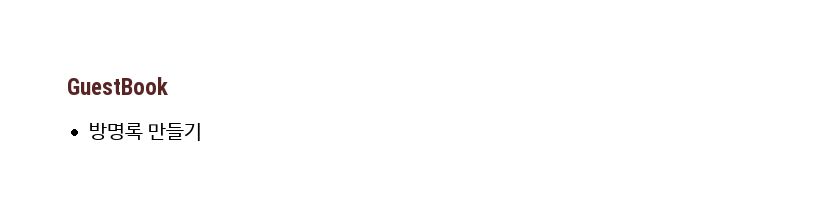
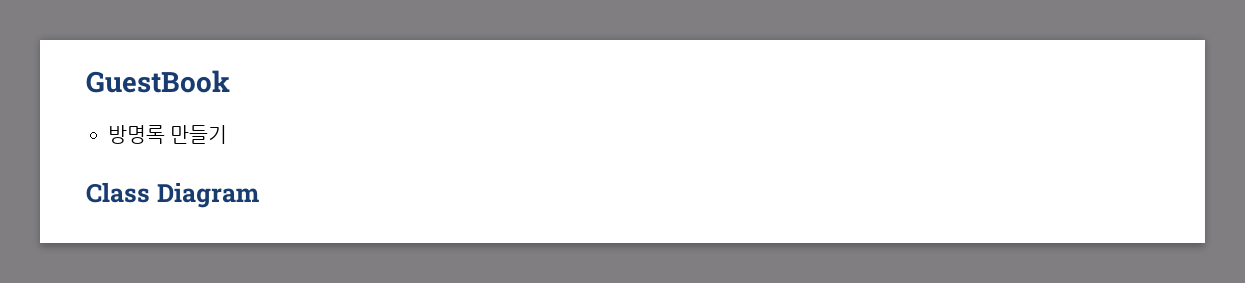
+ Class Diagram

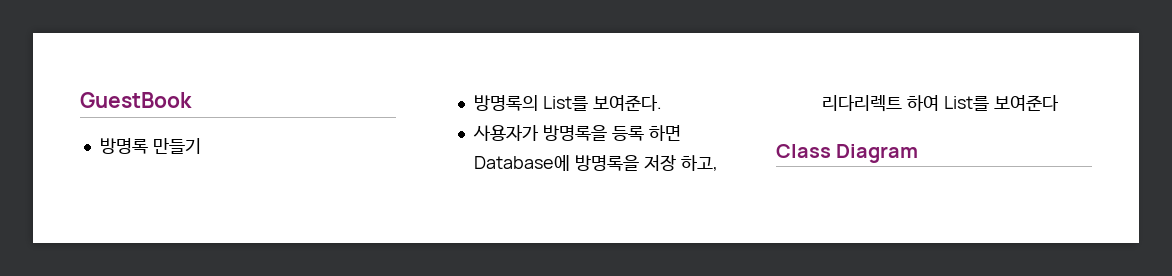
+ 방명록의 List를 보여준다.
+ 사용자가 방명록을 등록 하면 Database에 방명록을 저장 하고, 리다리렉트 하여 List를 보여준다

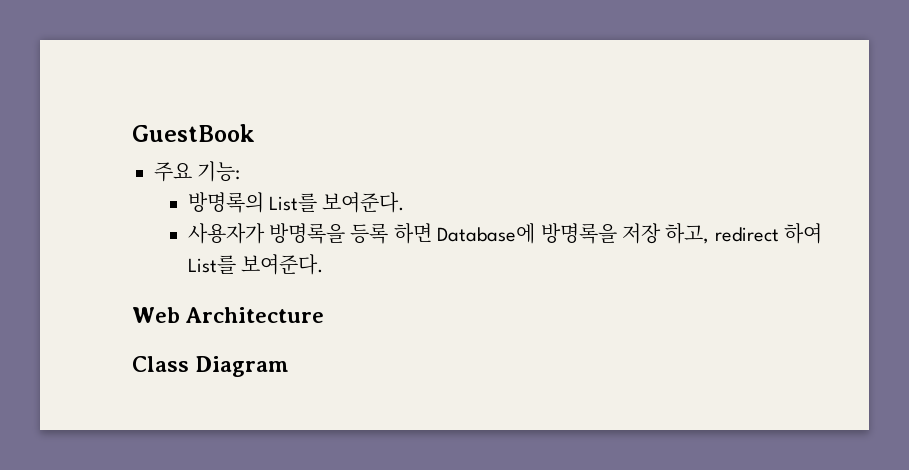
- 방명록 만들기
+ 주요 기능:
- 사용자가 방명록을 등록 하면 Database에 방명록을 저장 하고, 리다리렉트 하여 List를 보여준다
+ 사용자가 방명록을 등록 하면 Database에 방명록을 저장 하고, redirect 하여 List를 보여준다.
+ Web Architecture

